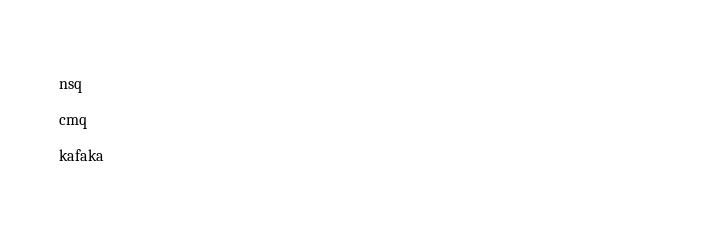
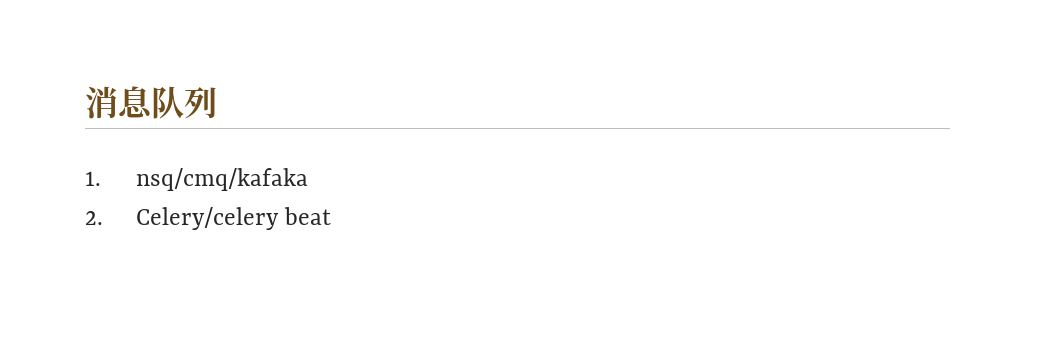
- nsq
- cmq
- kafaka
+ 消息队列
+ 1. nsq/cmq/kafaka
+ 2. Celery/celery beat

